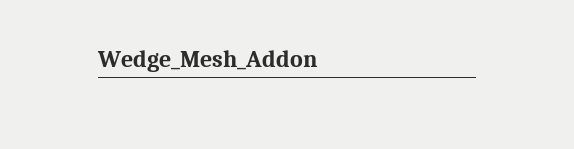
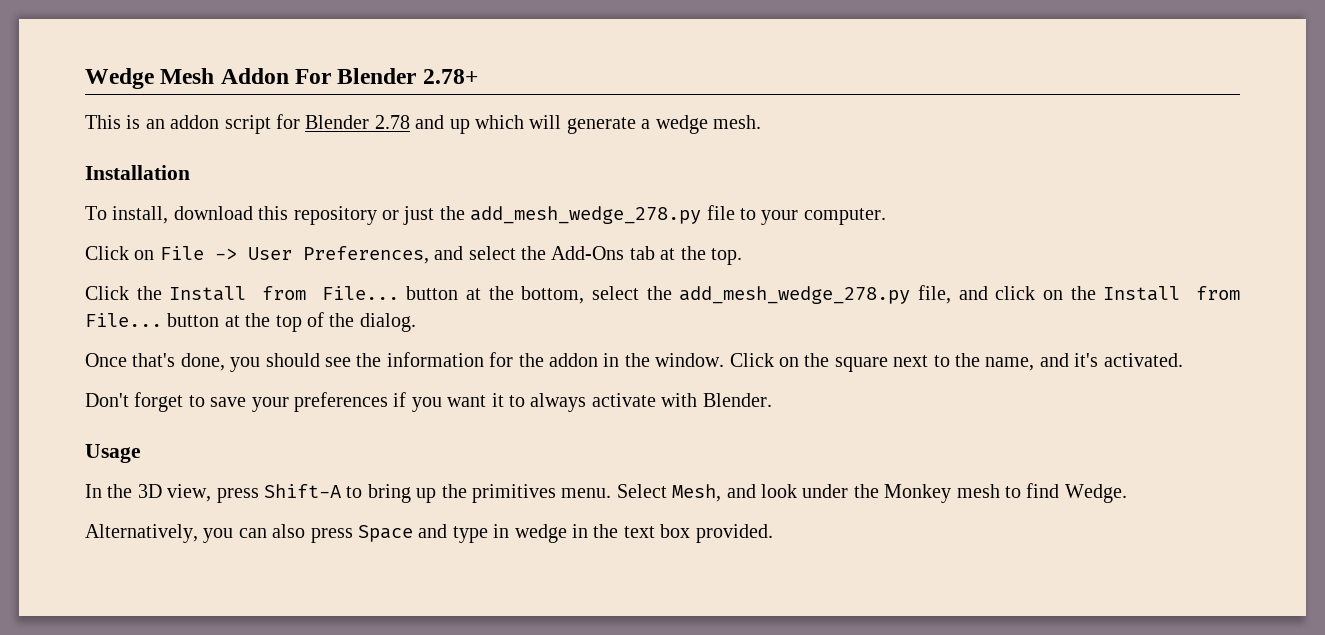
- Wedge_Mesh_Addon
+ Wedge Mesh Addon For Blender 2.78+
+ This is an addon script for Blender 2.78 and up which will generate a wedge mesh.
+ Installation
+ To install, download this repository or just the add_mesh_wedge_278.py file to your computer.
+ Click on File -> User Preferences, and select the Add-Ons tab at the top.
+ Click the Install from File... button at the bottom, select the add_mesh_wedge_278.py file, and click on the Install from File... button at the top of the dialog.
+ Once that's done, you should see the information for the addon in the window. Click on the square next to the name, and it's activated.
+ Don't forget to save your preferences if you want it to always activate with Blender.
+ Usage
+ In the 3D view, press Shift-A to bring up the primitives menu. Select Mesh, and look under the Monkey mesh to find Wedge.
+ Alternatively, you can also press Space and type in wedge in the text box provided.

